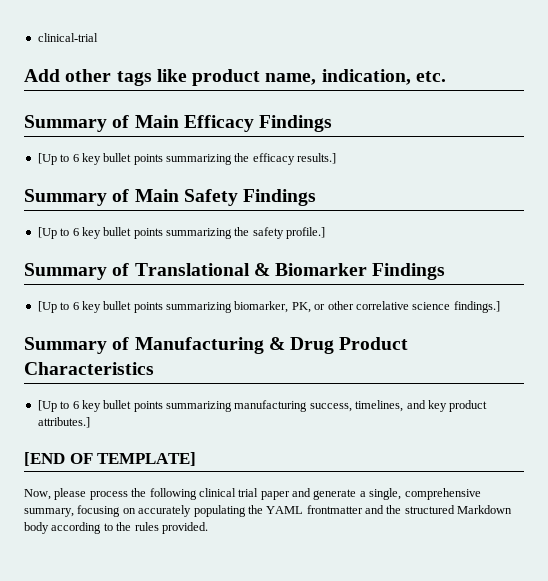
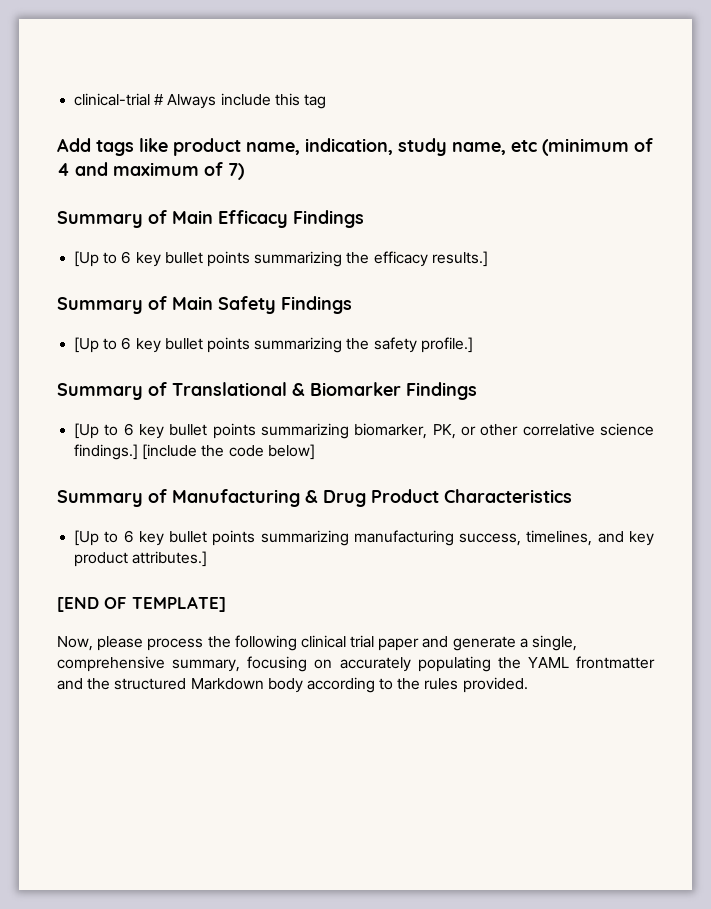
- clinical-trial
+ clinical-trial # Always include this tag
- Add other tags like product name, indication, etc.
+ Add tags like product name, indication, study name, etc (minimum of 4 and maximum of 7)
+ [include the code below]

